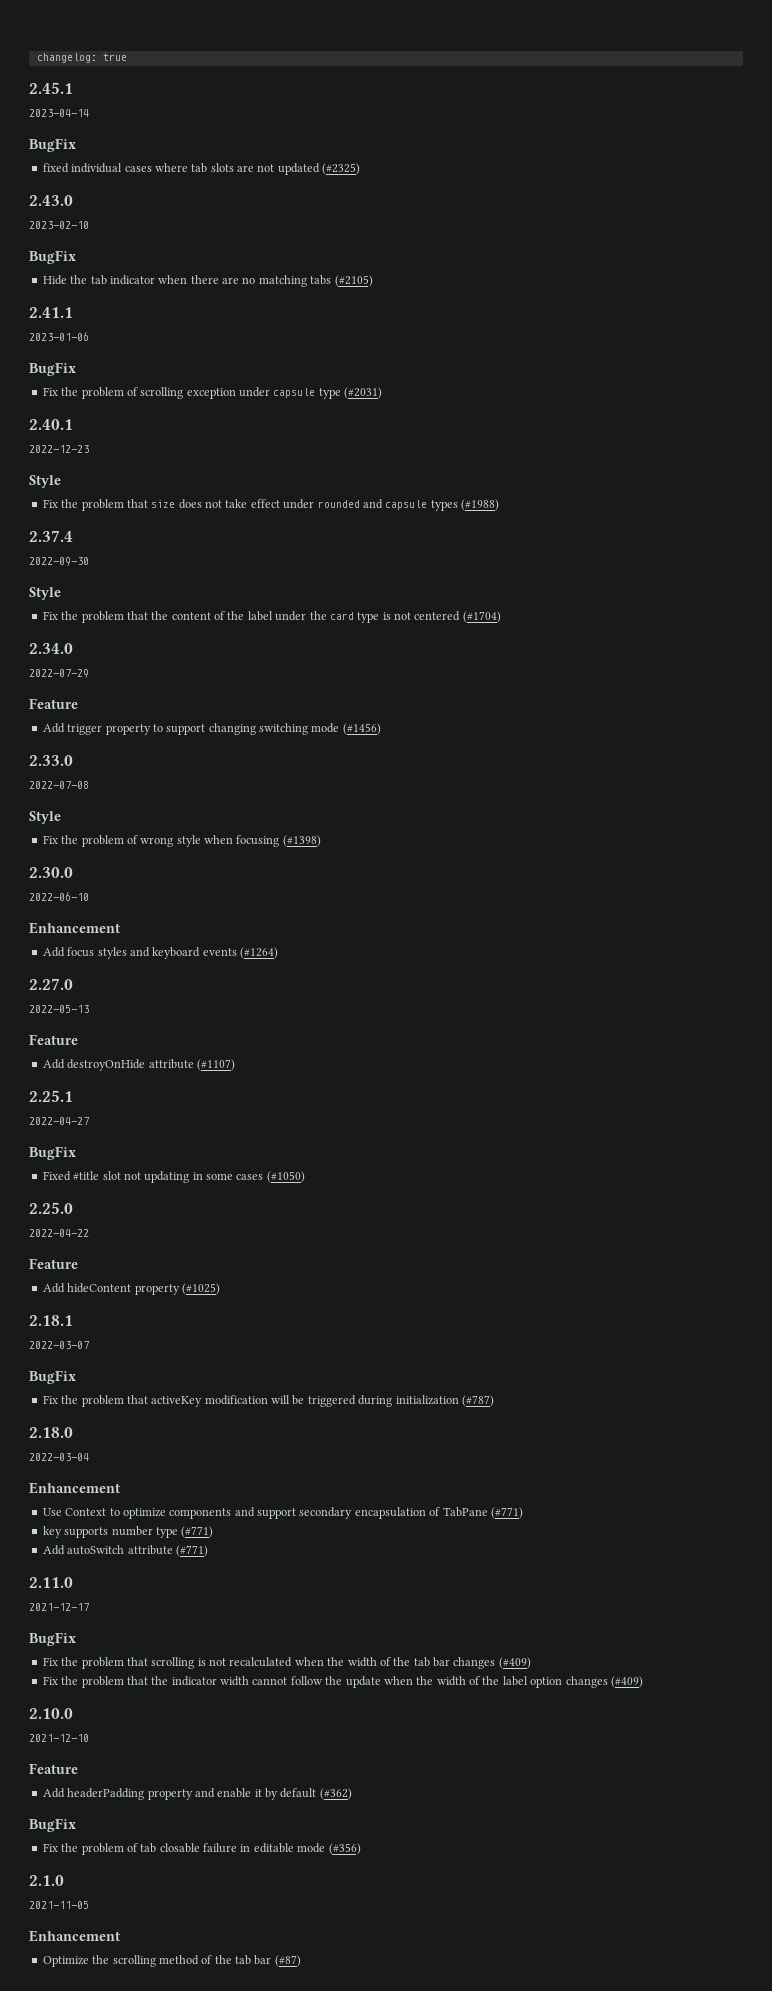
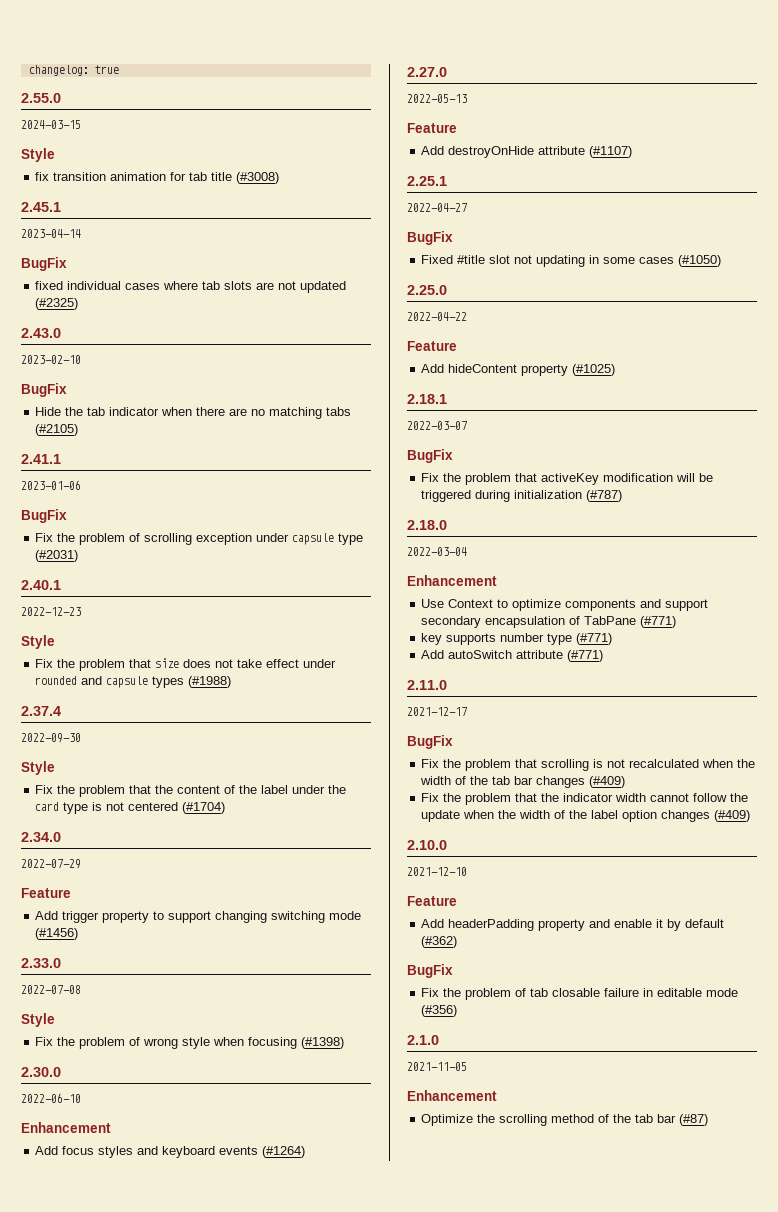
+ 2.55.0
+ 2024-03-15
+ Style
+ fix transition animation for tab title (#3008)

